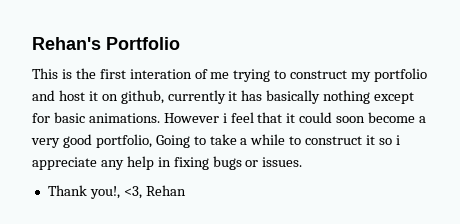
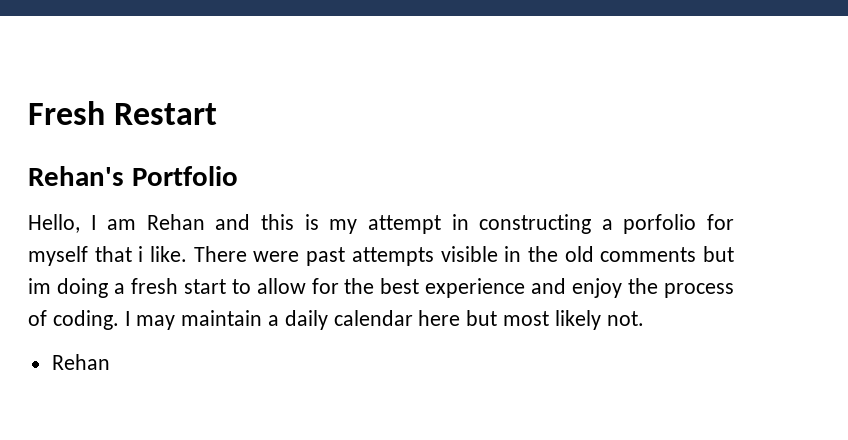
+ Fresh Restart
- This is the first interation of me trying to construct my portfolio and host it on github, currently it has basically nothing except for basic animations. However i feel that it could soon become a very good portfolio, Going to take a while to construct it so i appreciate any help in fixing bugs or issues.
- Thank you!, <3, Rehan
+ Hello, I am Rehan and this is my attempt in constructing a porfolio for myself that i like. There were past attempts visible in the old comments but im doing a fresh start to allow for the best experience and enjoy the process of coding. I may maintain a daily calendar here but most likely not.
+ Rehan

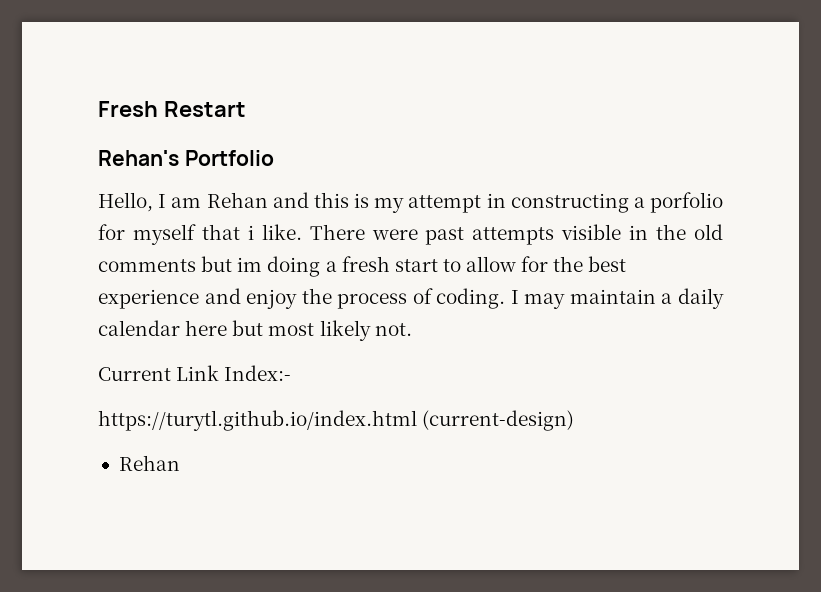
+ Current Link Index:-
+ https://turytl.github.io/index.html (current-design)

